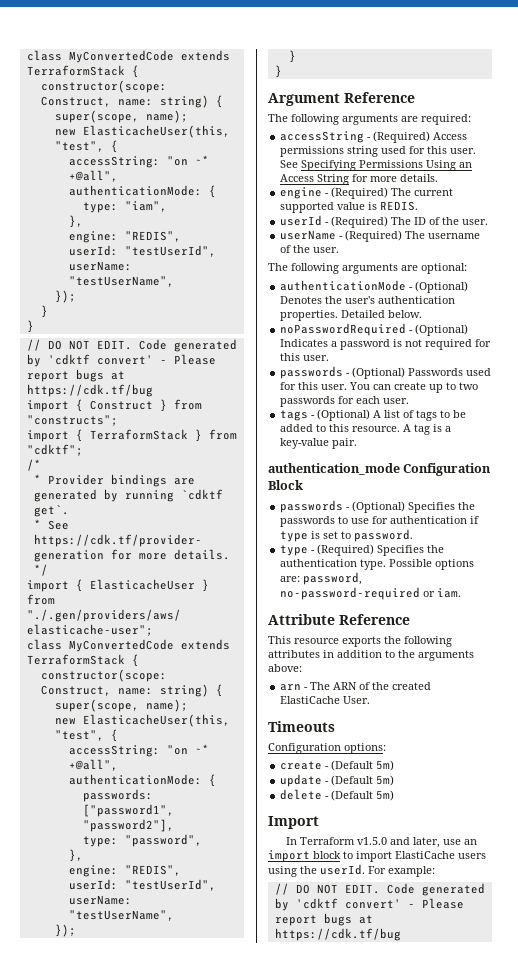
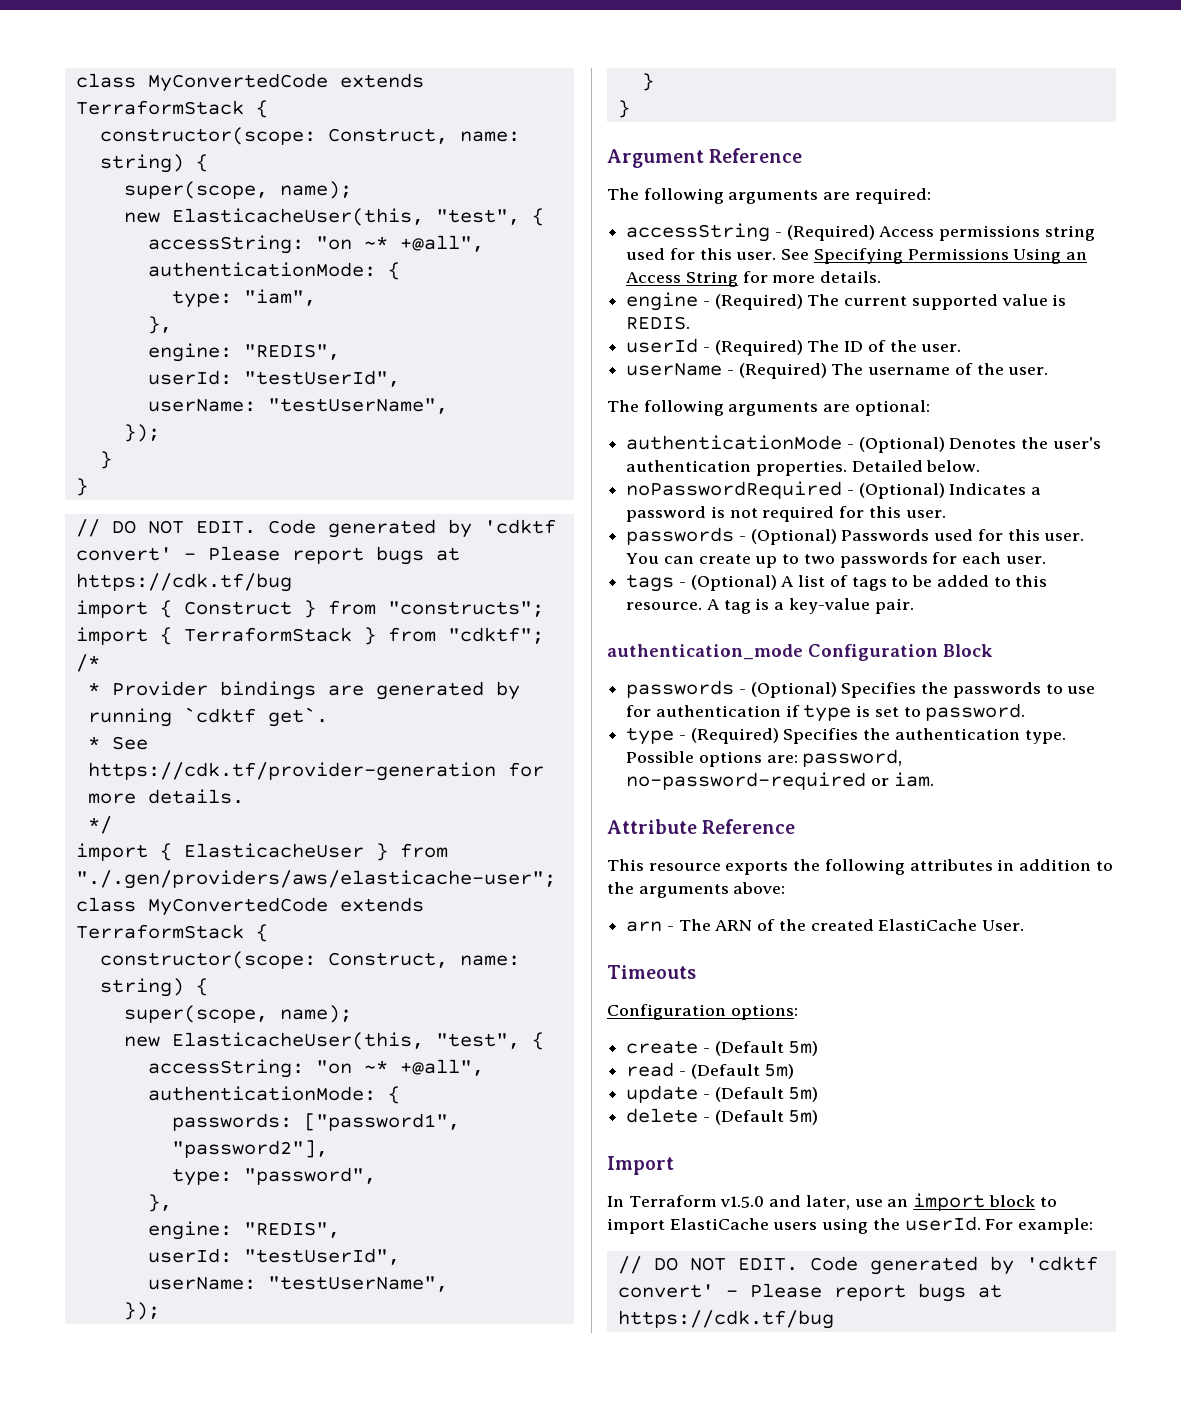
+ read - (Default 5m)

